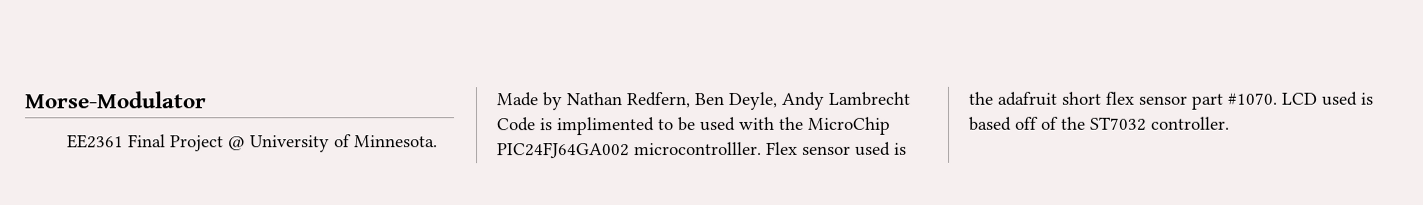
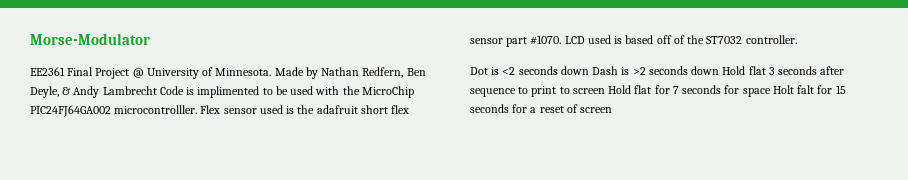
- Made by Nathan Redfern, Ben Deyle, Andy Lambrecht Code is implimented to be used with the MicroChip PIC24FJ64GA002 microcontrolller.
+ Made by Nathan Redfern, Ben Deyle, & Andy Lambrecht Code is implimented to be used with the MicroChip PIC24FJ64GA002 microcontrolller.
+ Dot is <2 seconds down Dash is >2 seconds down Hold flat 3 seconds after sequence to print to screen Hold flat for 7 seconds for space Holt falt for 15 seconds for a reset of screen

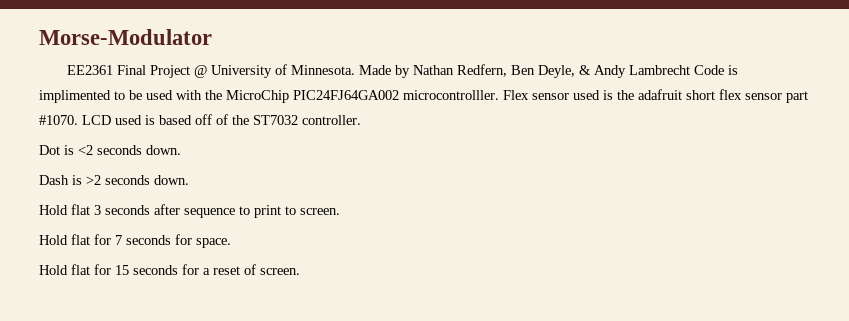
- Dot is <2 seconds down Dash is >2 seconds down Hold flat 3 seconds after sequence to print to screen Hold flat for 7 seconds for space Holt falt for 15 seconds for a reset of screen
+ Dot is <2 seconds down.
+ Dash is >2 seconds down.
+ Hold flat 3 seconds after sequence to print to screen.
+ Hold flat for 7 seconds for space.
+ Hold flat for 15 seconds for a reset of screen.

